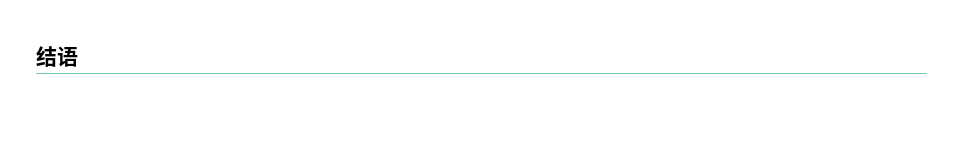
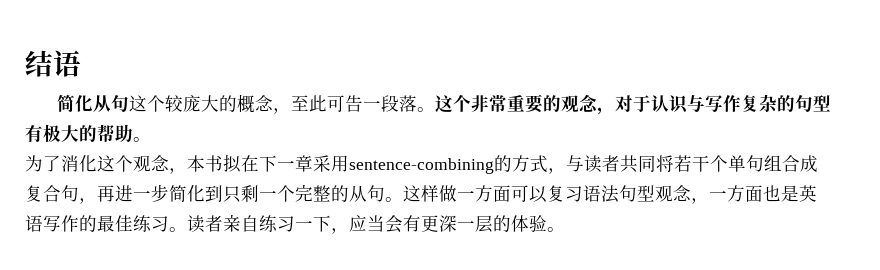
+ 简化从句这个较庞大的概念，至此可告一段落。这个非常重要的观念，对于认识与写作复杂的句型有极大的帮助。
+ 为了消化这个观念，本书拟在下一章采用sentence-combining的方式，与读者共同将若干个单句组合成复合句，再进一步简化到只剩一个完整的从句。这样做一方面可以复习语法句型观念，一方面也是英语写作的最佳练习。读者亲自练习一下，应当会有更深一层的体验。

